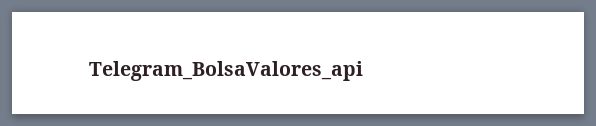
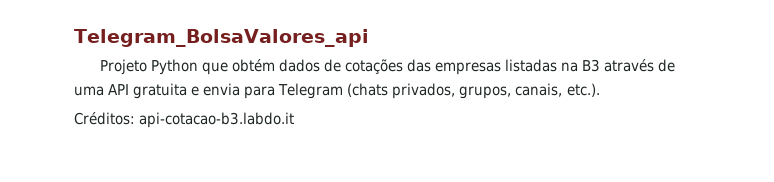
+ Projeto Python que obtém dados de cotações das empresas listadas na B3 através de uma API gratuita e envia para Telegram (chats privados, grupos, canais, etc.).
+ Créditos: api-cotacao-b3.labdo.it

